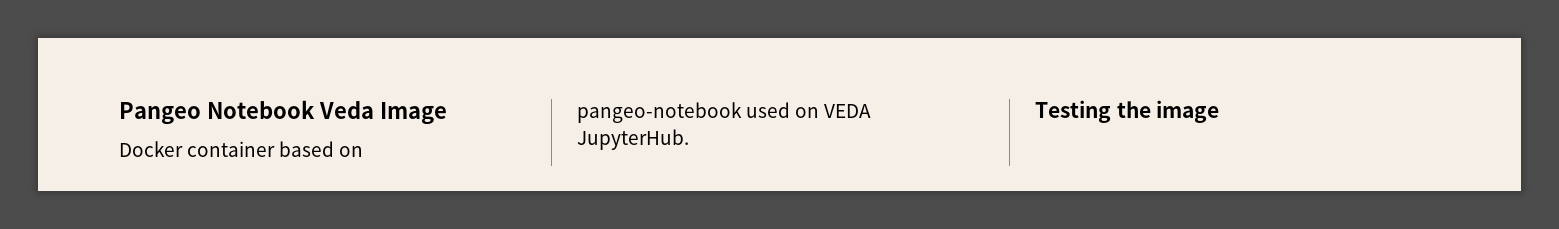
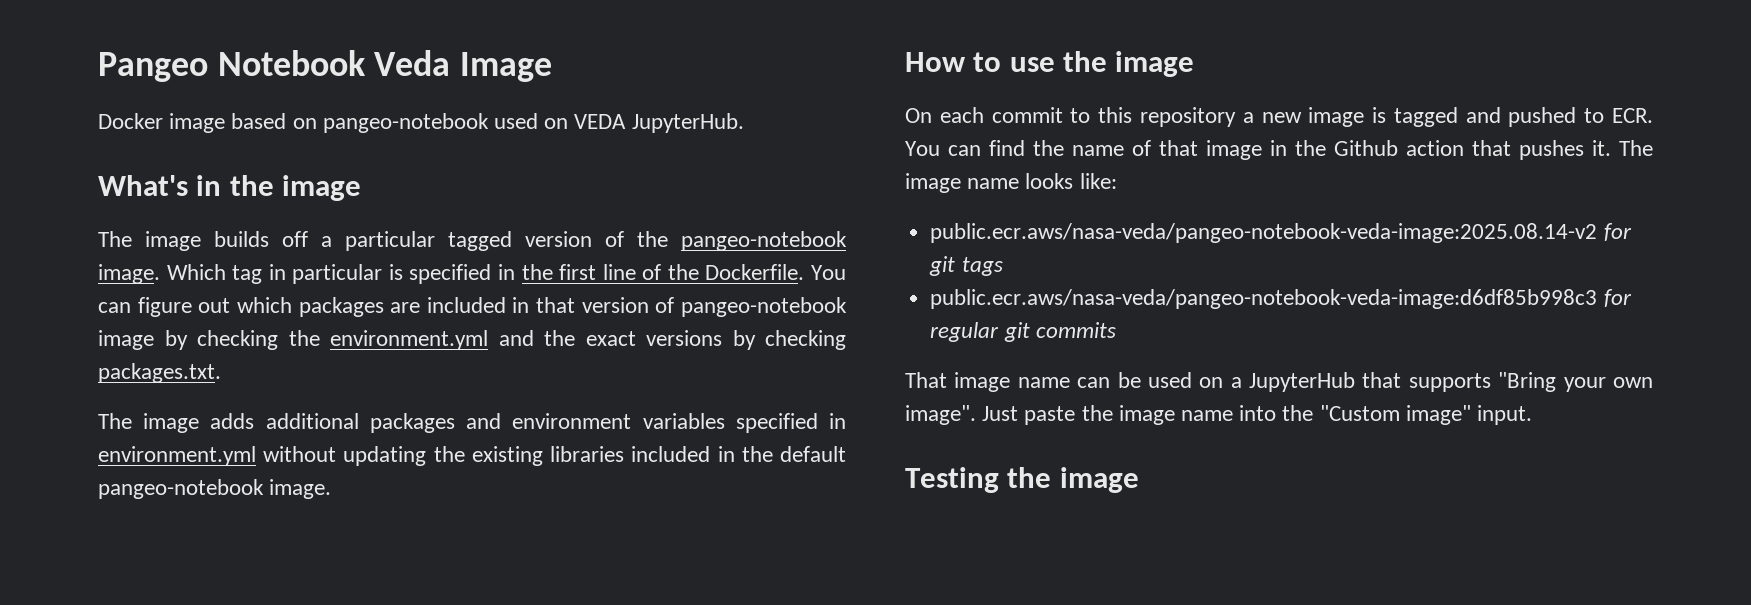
- Docker container based on pangeo-notebook used on VEDA JupyterHub.
+ Docker image based on pangeo-notebook used on VEDA JupyterHub.
+ What's in the image
+ The image builds off a particular tagged version of the pangeo-notebook image. Which tag in particular is specified in the first line of the Dockerfile. You can figure out which packages are included in that version of pangeo-notebook image by checking the environment.yml and the exact versions by checking packages.txt.
+ The image adds additional packages and environment variables specified in environment.yml without updating the existing libraries included in the default pangeo-notebook image.
+ How to use the image
+ On each commit to this repository a new image is tagged and pushed to ECR. You can find the name of that image in the Github action that pushes it. The image name looks like:
+ public.ecr.aws/nasa-veda/pangeo-notebook-veda-image:2025.08.14-v2 for git tags
+ public.ecr.aws/nasa-veda/pangeo-notebook-veda-image:d6df85b998c3 for regular git commits
+ That image name can be used on a JupyterHub that supports "Bring your own image". Just paste the image name into the "Custom image" input.

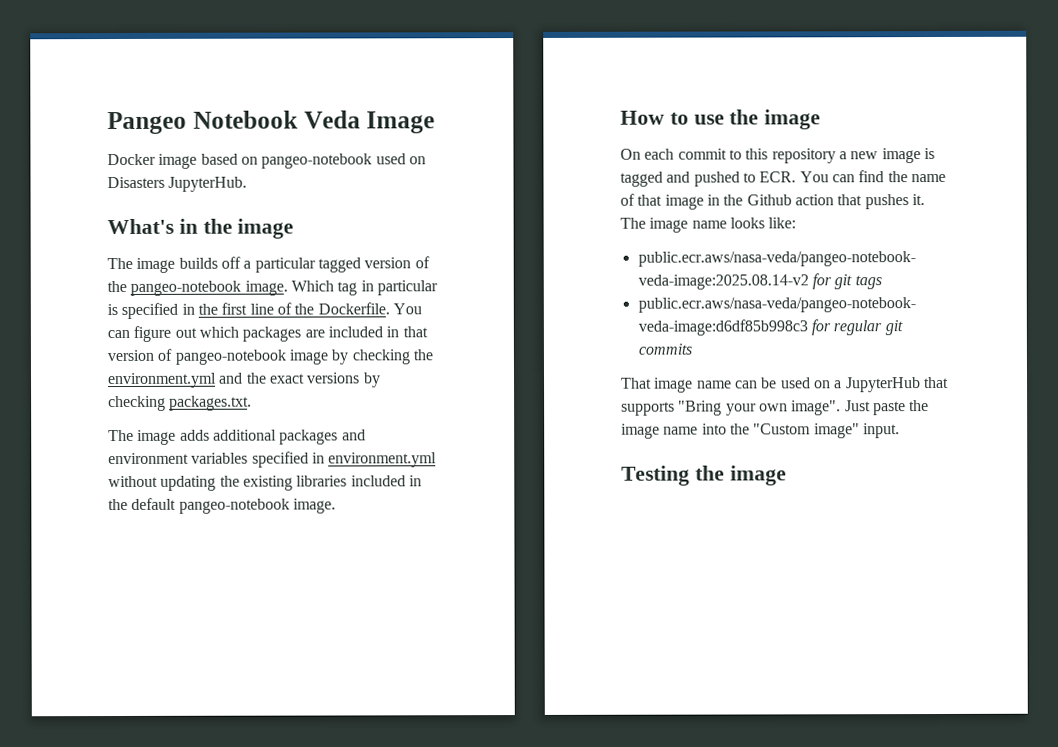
- Docker image based on pangeo-notebook used on VEDA JupyterHub.
+ Docker image based on pangeo-notebook used on Disasters JupyterHub.

